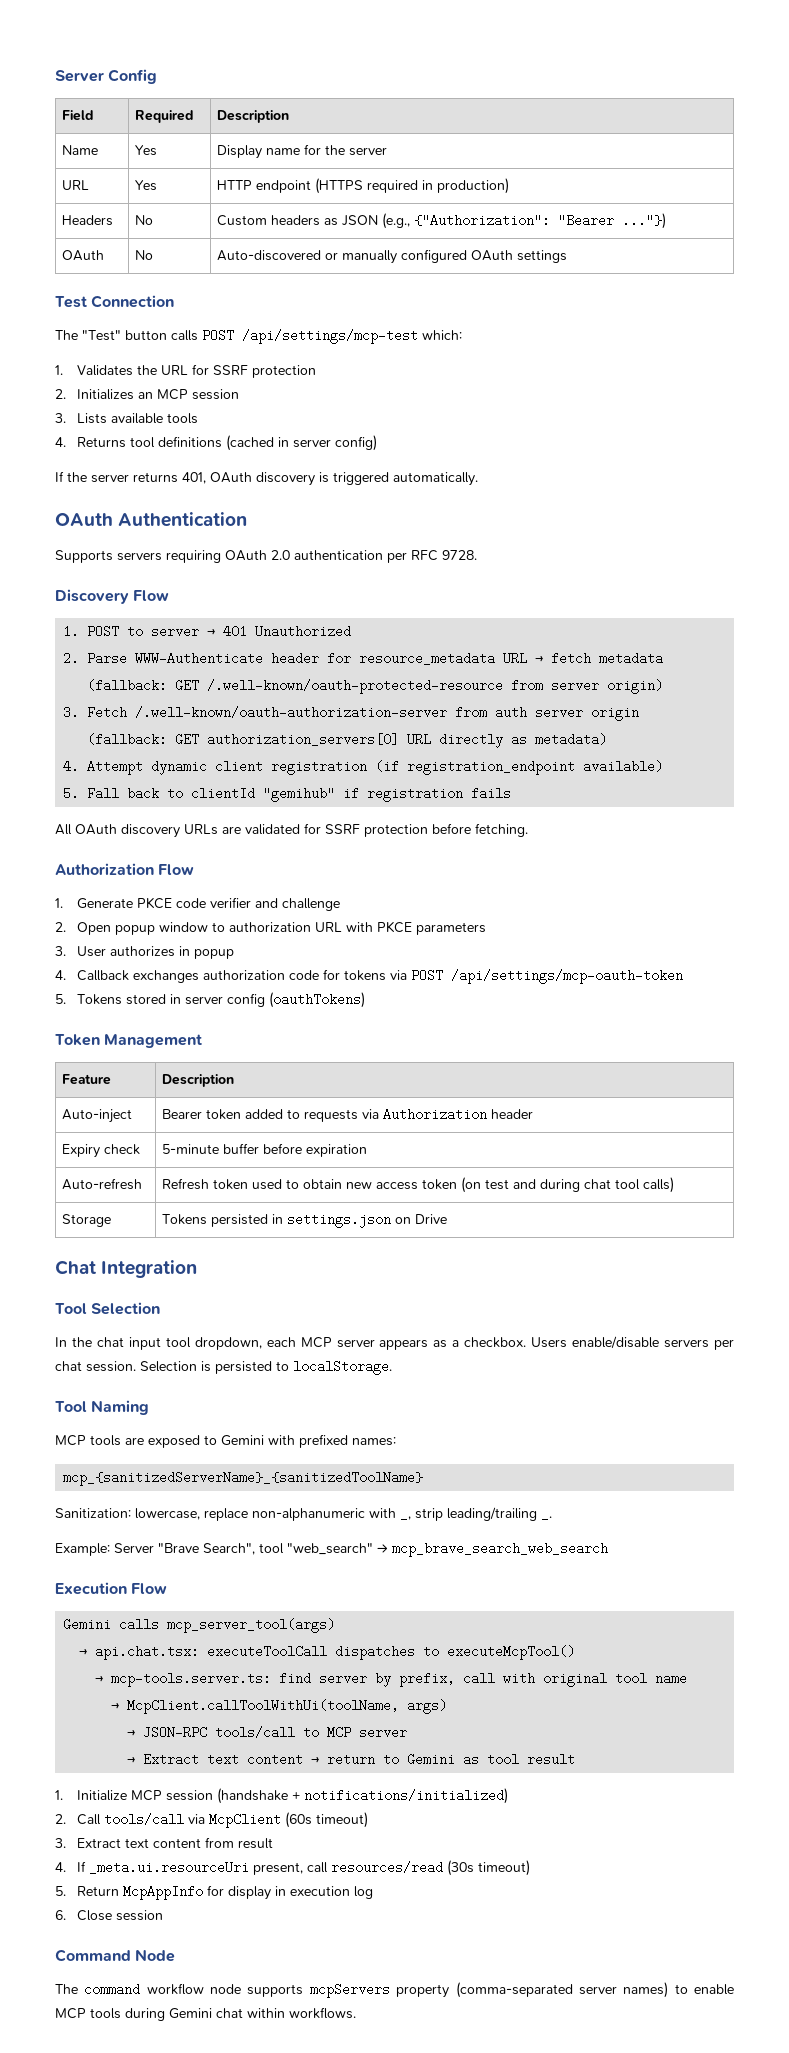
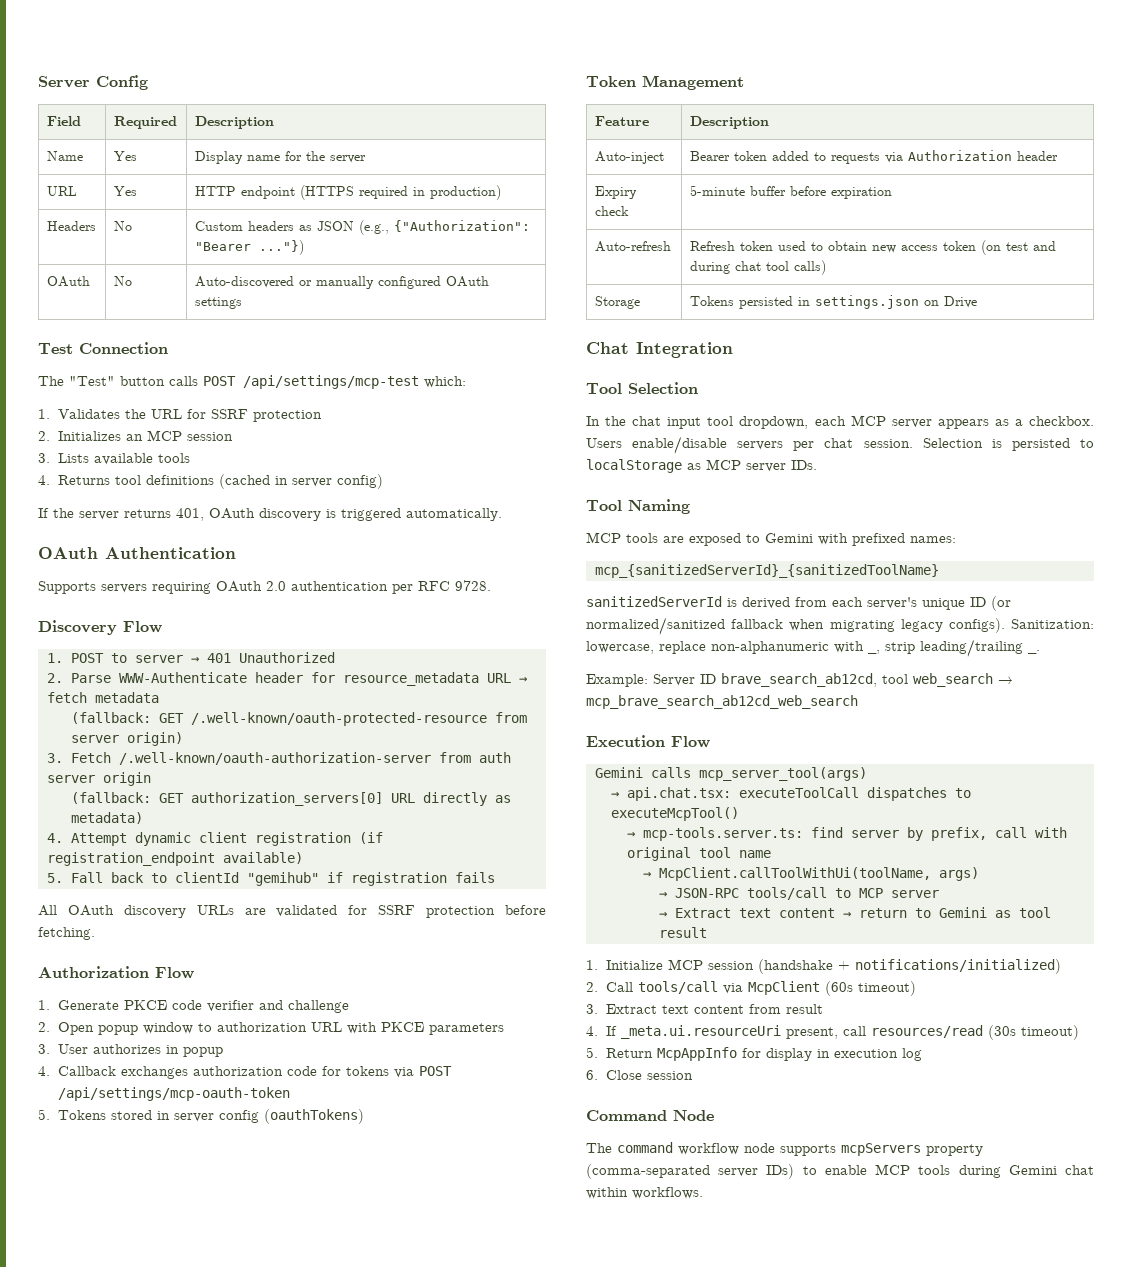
- Selection is persisted to localStorage.
+ Selection is persisted to localStorage as MCP server IDs.
- mcp_{sanitizedServerName}_{sanitizedToolName}
- Sanitization: lowercase, replace non-alphanumeric with _, strip leading/trailing _.
+ mcp_{sanitizedServerId}_{sanitizedToolName}
+ sanitizedServerId is derived from each server's unique ID (or normalized/sanitized fallback when migrating legacy configs). Sanitization: lowercase, replace non-alphanumeric with _, strip leading/trailing _.
- Example: Server "Brave Search", tool "web_search" → mcp_brave_search_web_search
+ Example: Server ID brave_search_ab12cd, tool web_search → mcp_brave_search_ab12cd_web_search
- The command workflow node supports mcpServers property (comma-separated server names) to enable MCP tools during Gemini chat within workflows.
+ The command workflow node supports mcpServers property (comma-separated server IDs) to enable MCP tools during Gemini chat within workflows.

